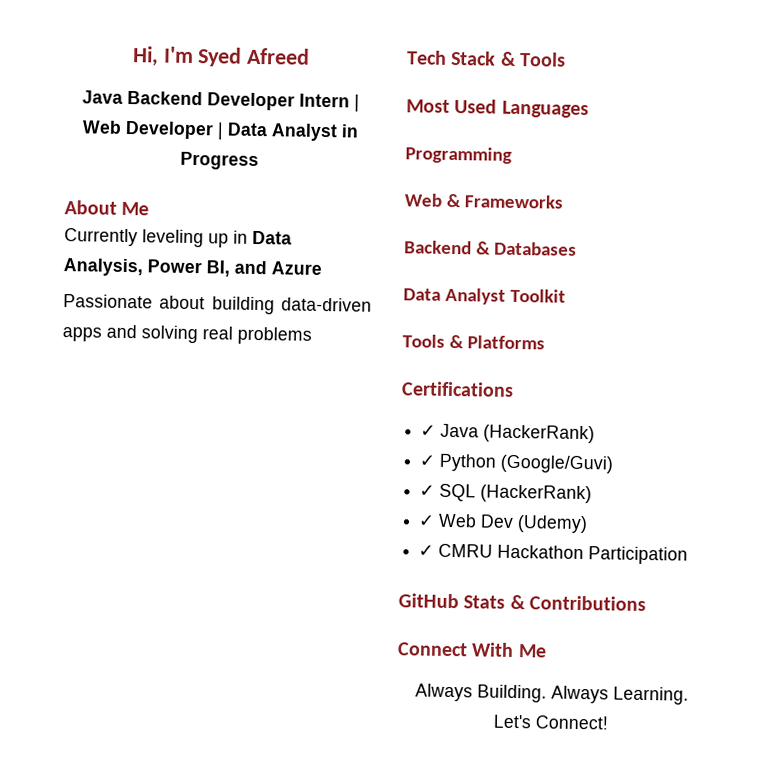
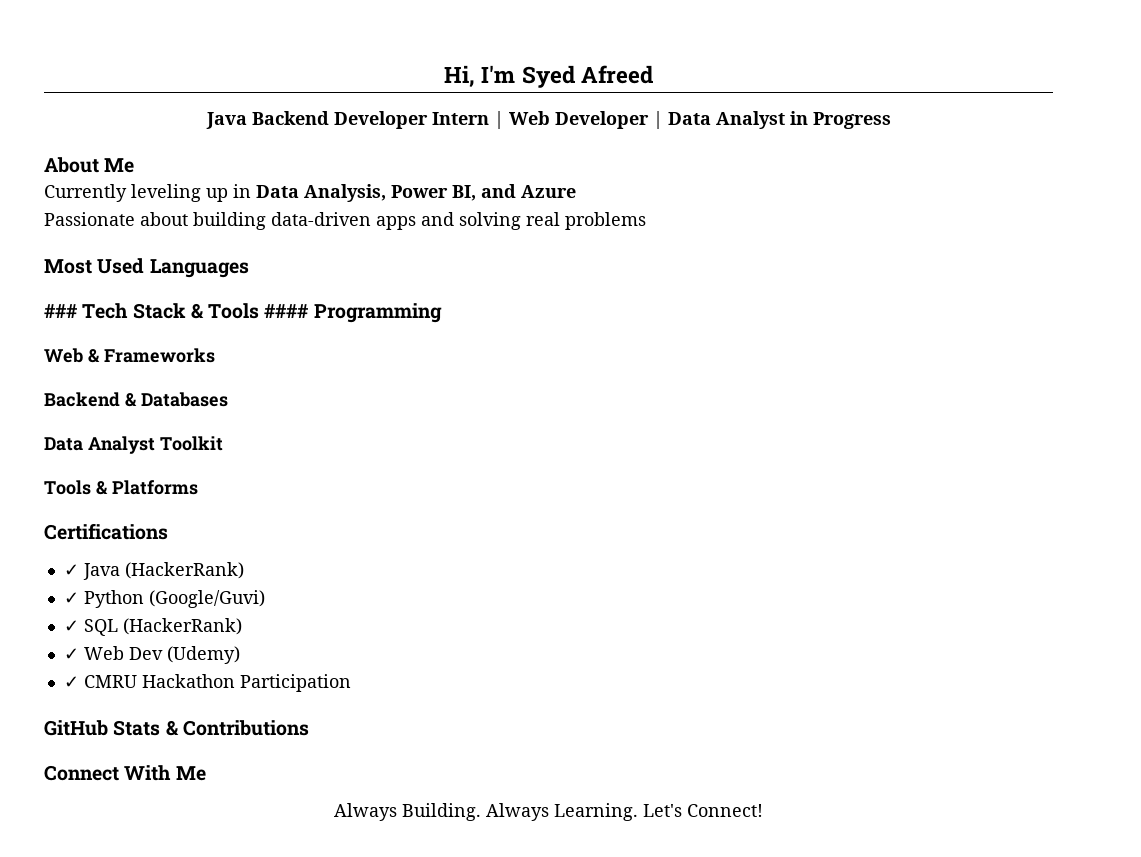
- Tech Stack & Tools
  Most Used Languages
- Programming
+ ### Tech Stack & Tools #### Programming

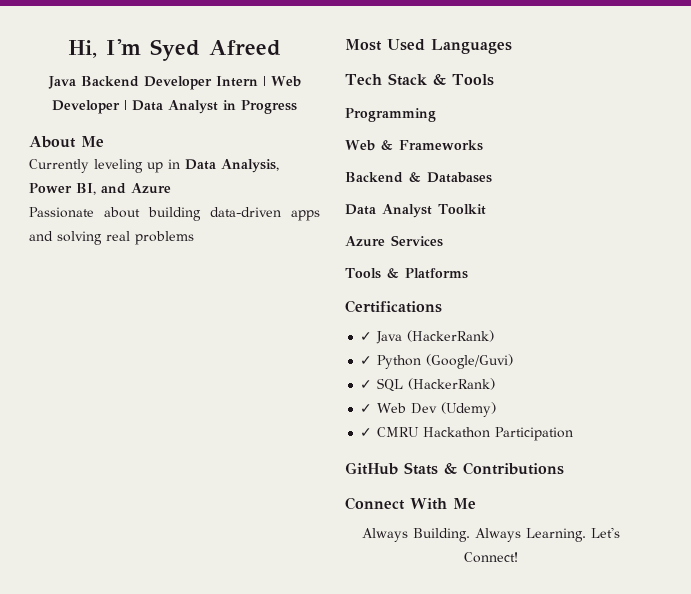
- ### Tech Stack & Tools #### Programming
+ Tech Stack & Tools
+ Programming
+ Azure Services

